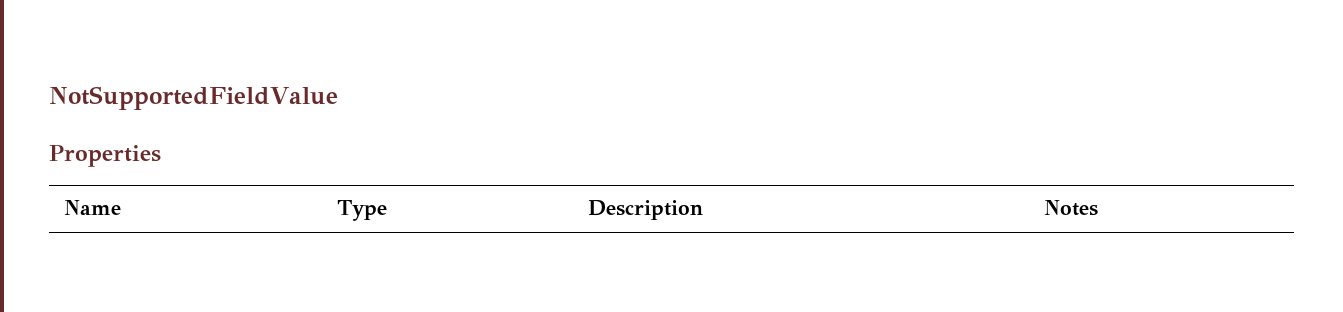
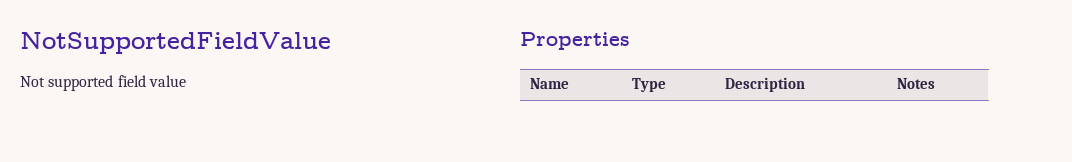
+ Not supported field value

